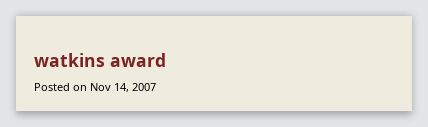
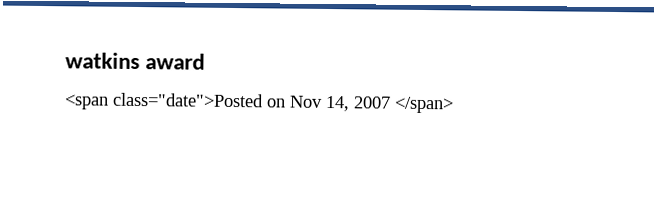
- Posted on Nov 14, 2007
+ <span class="date">Posted on Nov 14, 2007 </span>

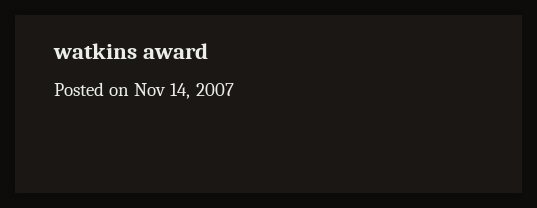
- <span class="date">Posted on Nov 14, 2007 </span>
+ Posted on Nov 14, 2007

